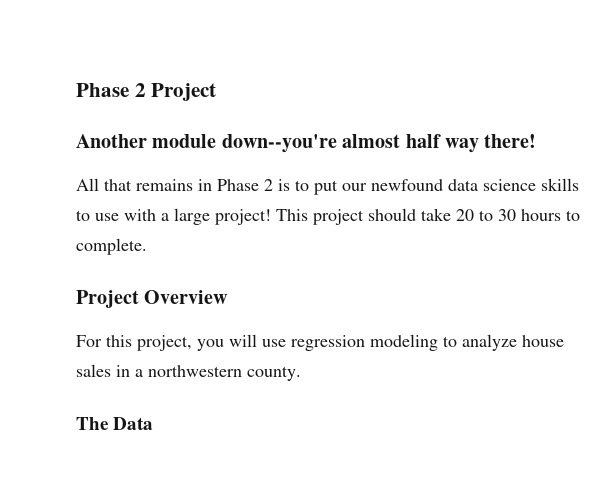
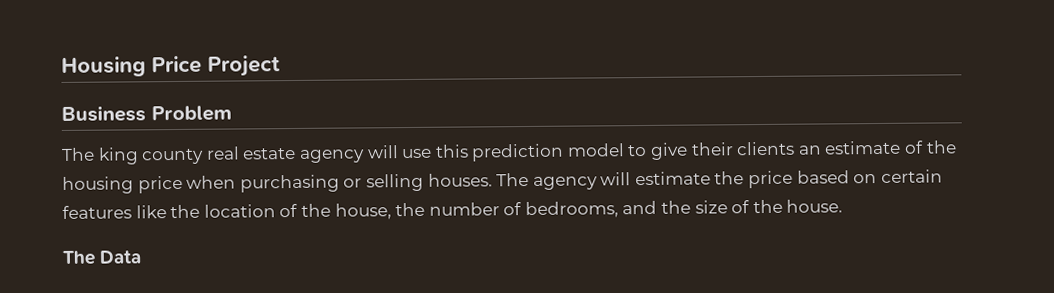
- Phase 2 Project
+ Housing Price Project
- Another module down--you're almost half way there!
- All that remains in Phase 2 is to put our newfound data science skills to use with a large project! This project should take 20 to 30 hours to complete.
- Project Overview
- For this project, you will use regression modeling to analyze house sales in a northwestern county.
+ Business Problem
+ The king county real estate agency will use this prediction model to give their clients an estimate of the housing price when purchasing or selling houses. The agency will estimate the price based on certain features like the location of the house, the number of bedrooms, and the size of the house.

